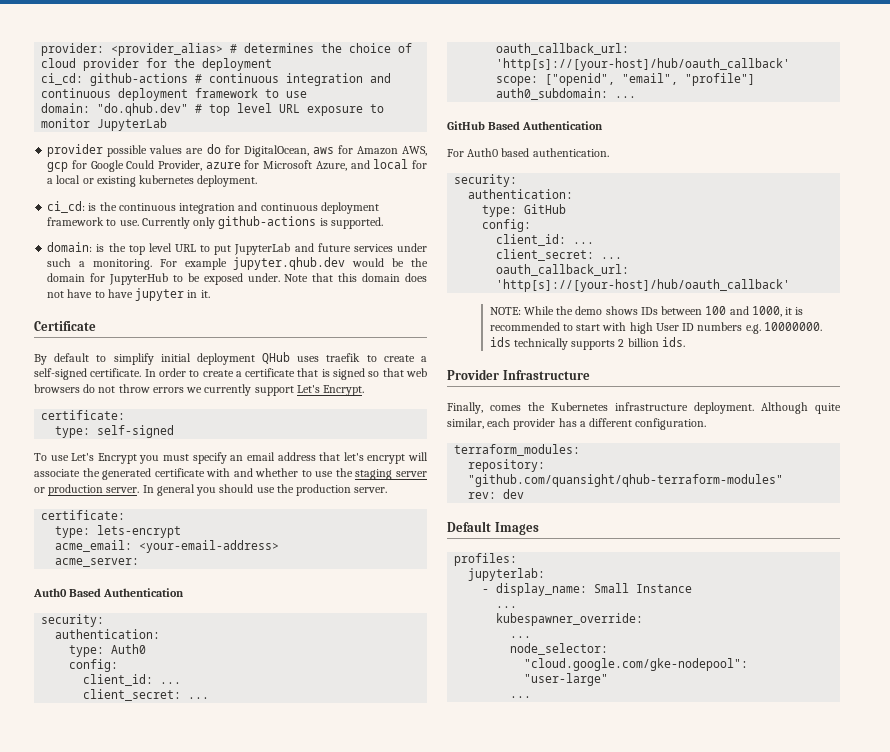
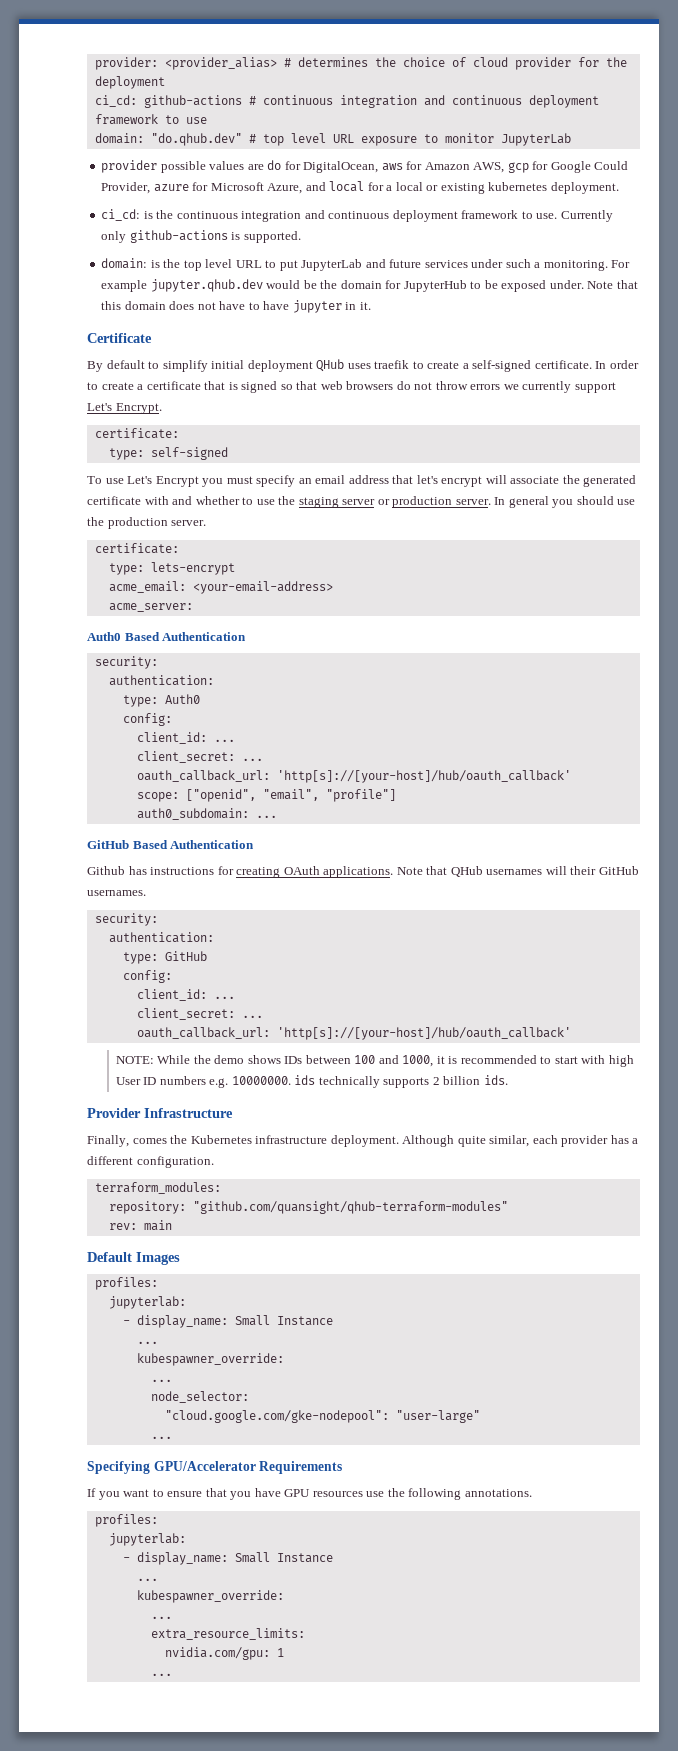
- For Auth0 based authentication.
+ Github has instructions for creating OAuth applications. Note that QHub usernames will their GitHub usernames.
- rev: dev
+ rev: main
+ Specifying GPU/Accelerator Requirements
+ If you want to ensure that you have GPU resources use the following annotations.
+ profiles:
+ jupyterlab:
+ - display_name: Small Instance
+ ...
+ kubespawner_override:
+ ...
+ extra_resource_limits:
+ nvidia.com/gpu: 1
+ ...

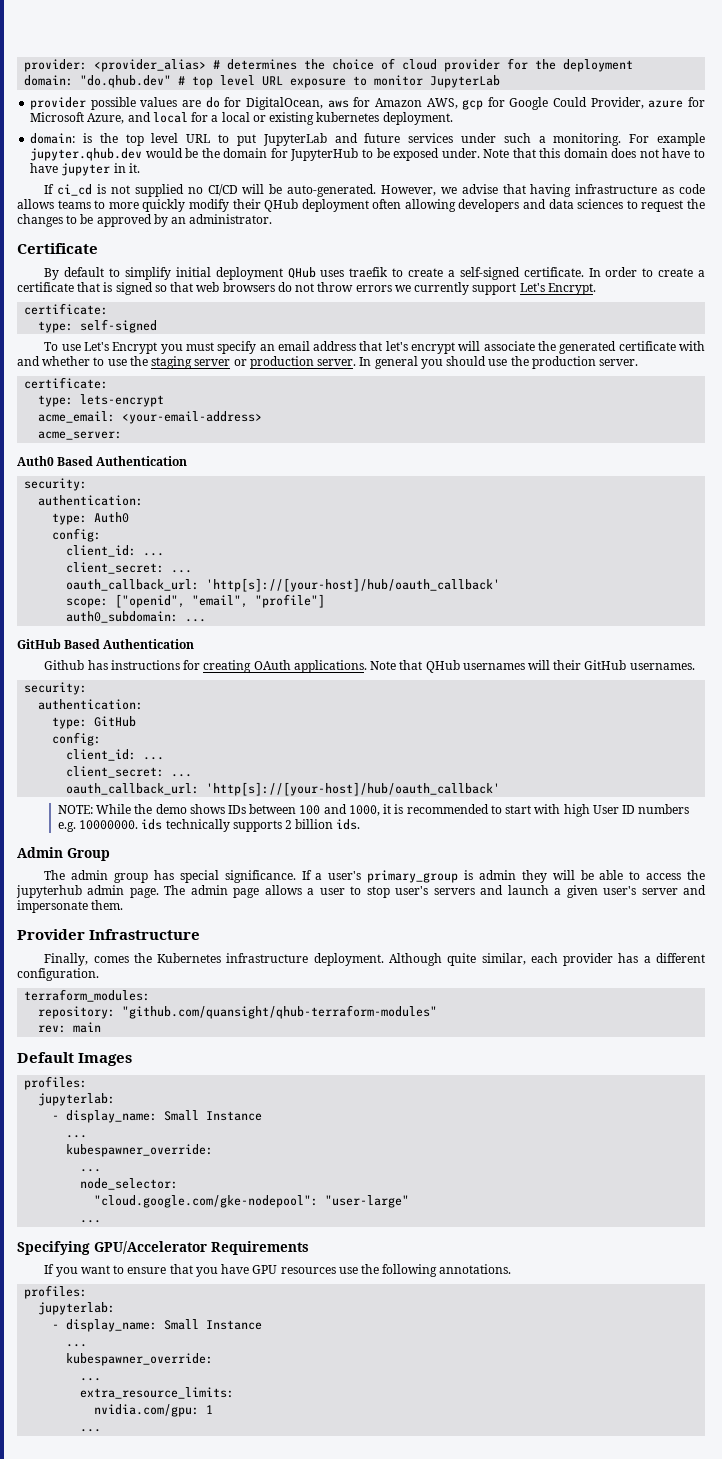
- ci_cd: github-actions # continuous integration and continuous deployment framework to use
- ci_cd: is the continuous integration and continuous deployment framework to use. Currently only github-actions is supported.
+ If ci_cd is not supplied no CI/CD will be auto-generated. However, we advise that having infrastructure as code allows teams to more quickly modify their QHub deployment often allowing developers and data sciences to request the changes to be approved by an administrator.
+ Admin Group
+ The admin group has special significance. If a user's primary_group is admin they will be able to access the jupyterhub admin page. The admin page allows a user to stop user's servers and launch a given user's server and impersonate them.

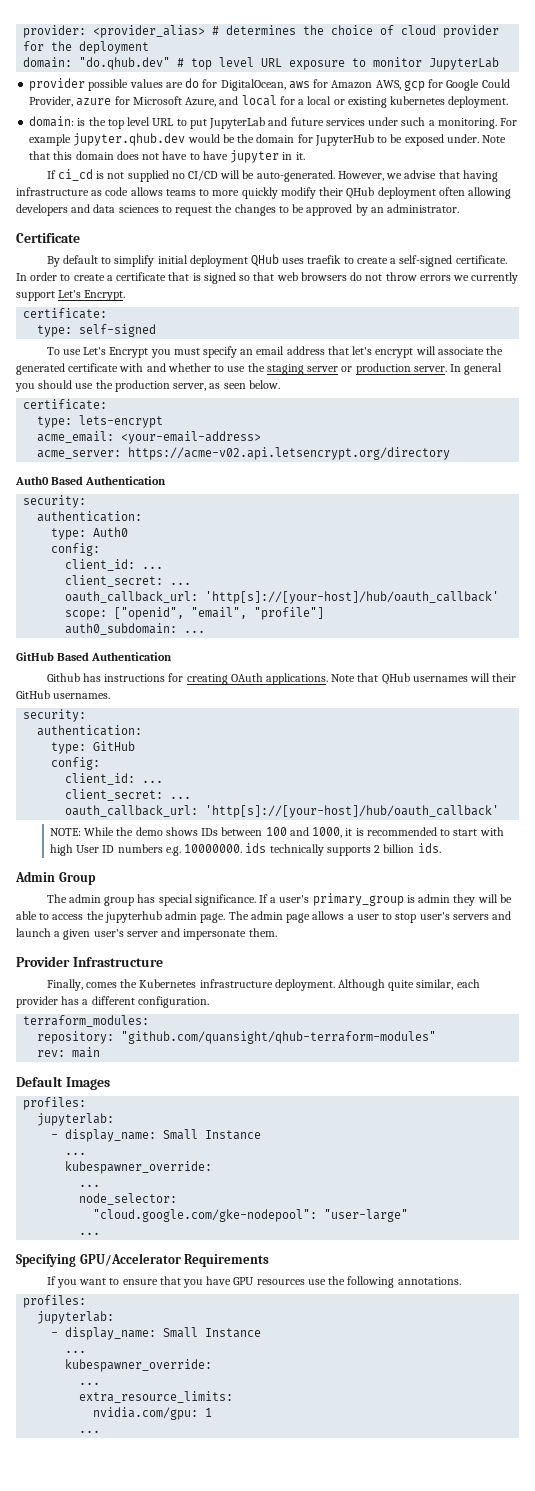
- In general you should use the production server.
+ In general you should use the production server, as seen below.
- acme_server:
+ acme_server: https://acme-v02.api.letsencrypt.org/directory

